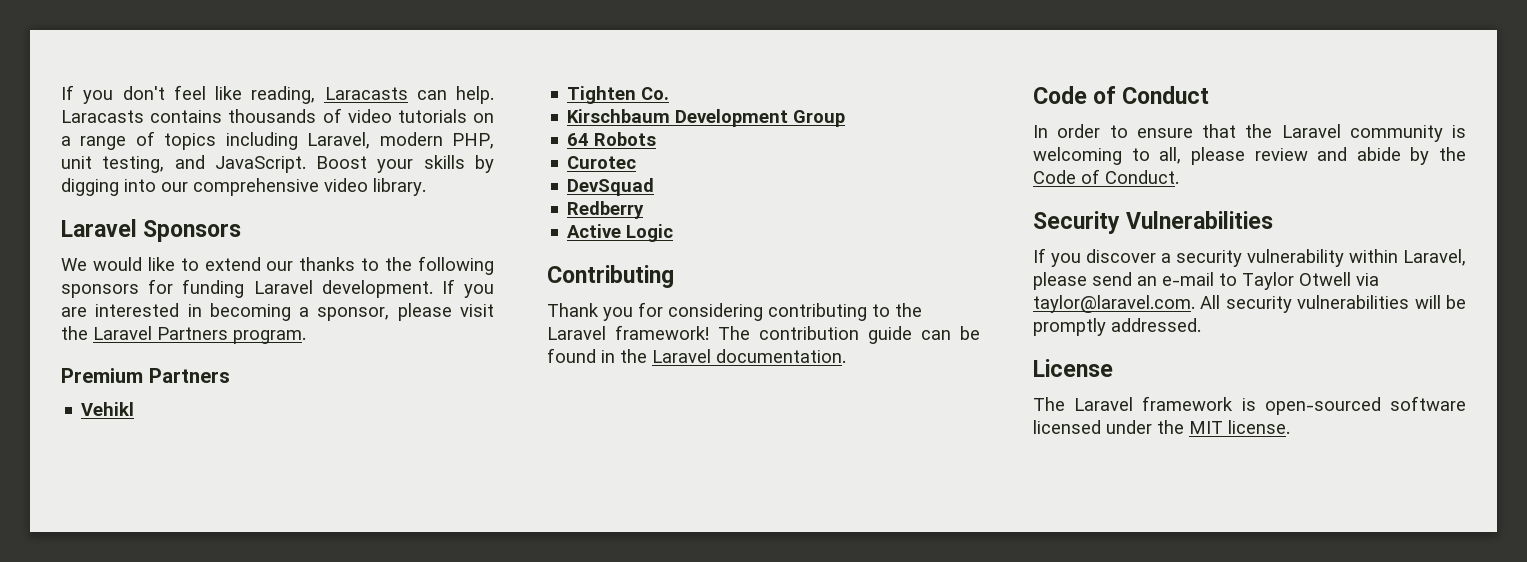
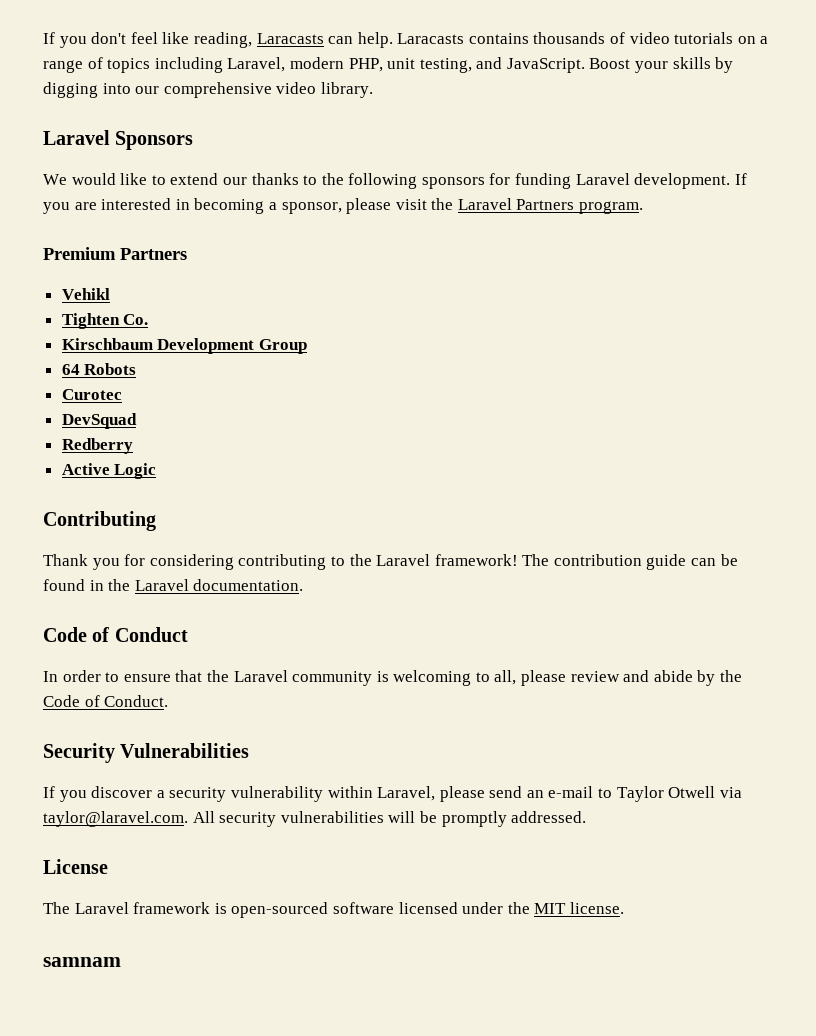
+ samnam

